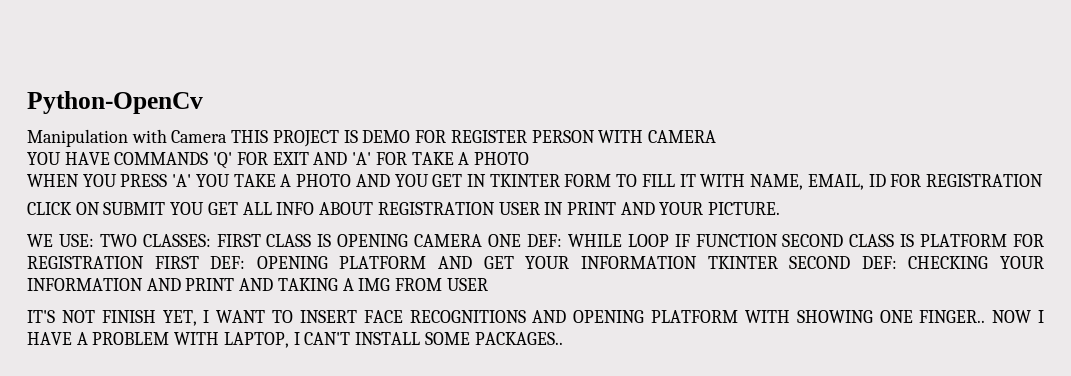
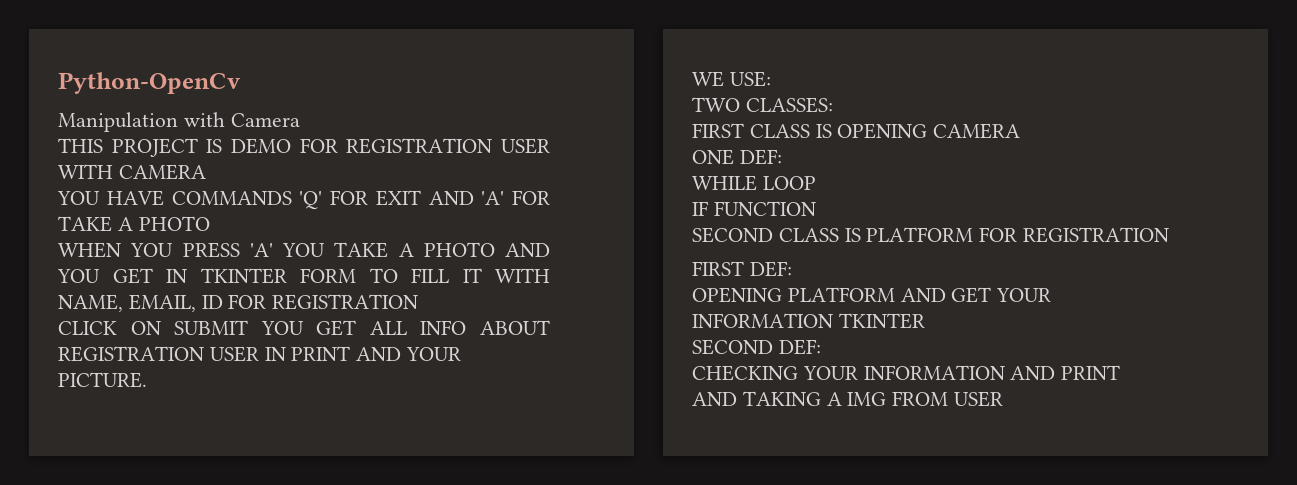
- Manipulation with Camera THIS PROJECT IS DEMO FOR REGISTER PERSON WITH CAMERA
+ Manipulation with Camera
+ THIS PROJECT IS DEMO FOR REGISTRATION USER WITH CAMERA
- WE USE: TWO CLASSES: FIRST CLASS IS OPENING CAMERA ONE DEF: WHILE LOOP IF FUNCTION SECOND CLASS IS PLATFORM FOR REGISTRATION FIRST DEF: OPENING PLATFORM AND GET YOUR INFORMATION TKINTER SECOND DEF: CHECKING YOUR INFORMATION AND PRINT AND TAKING A IMG FROM USER
+ WE USE:
+ TWO CLASSES:
+ FIRST CLASS IS OPENING CAMERA
+ ONE DEF:
+ WHILE LOOP
+ IF FUNCTION
+ SECOND CLASS IS PLATFORM FOR REGISTRATION
+ FIRST DEF:
+ OPENING PLATFORM AND GET YOUR INFORMATION TKINTER
+ SECOND DEF:
+ CHECKING YOUR INFORMATION AND PRINT
+ AND TAKING A IMG FROM USER
- IT'S NOT FINISH YET, I WANT TO INSERT FACE RECOGNITIONS AND OPENING PLATFORM WITH SHOWING ONE FINGER.. NOW I HAVE A PROBLEM WITH LAPTOP, I CAN'T INSTALL SOME PACKAGES..

